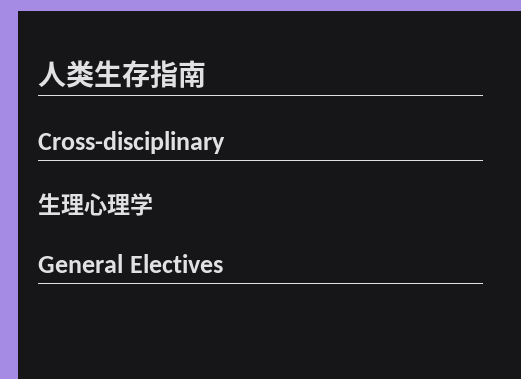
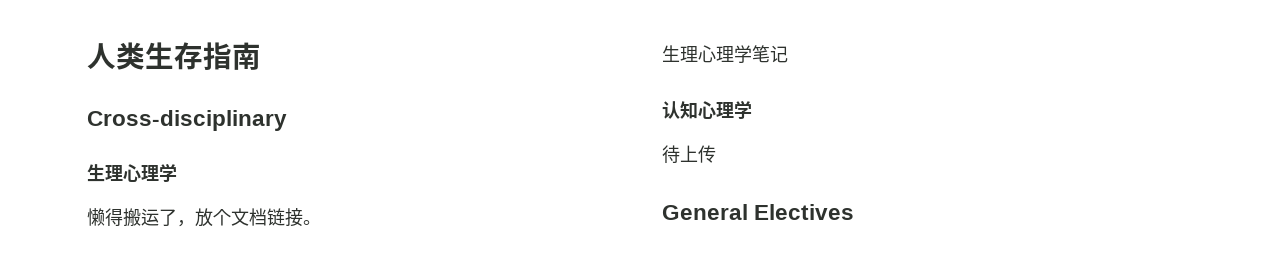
+ 懒得搬运了，放个文档链接。
+ 生理心理学笔记
+ 认知心理学
+ 待上传

